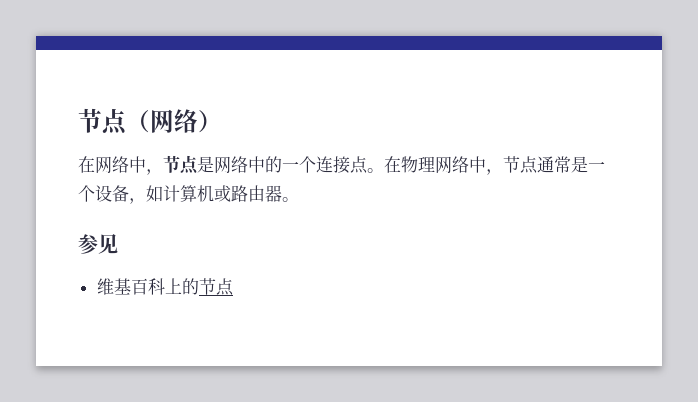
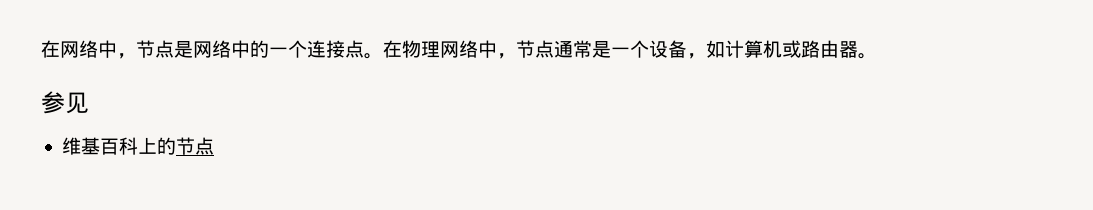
- 节点（网络）

